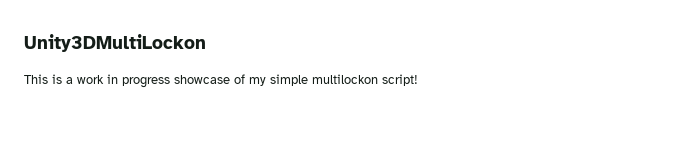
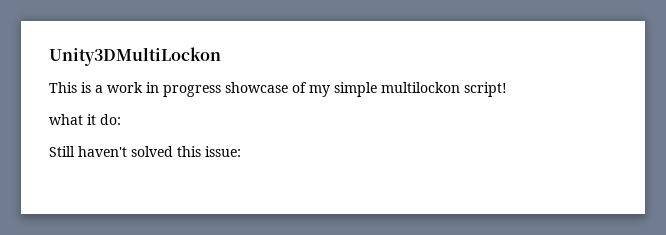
+ what it do:
+ Still haven't solved this issue:

